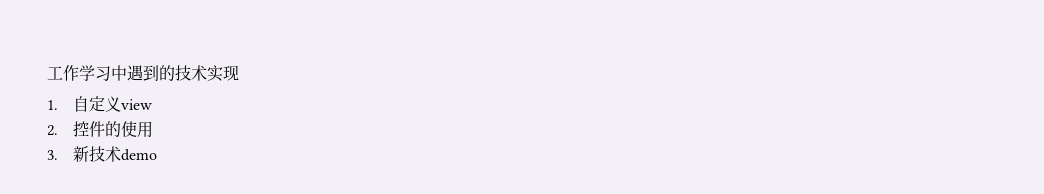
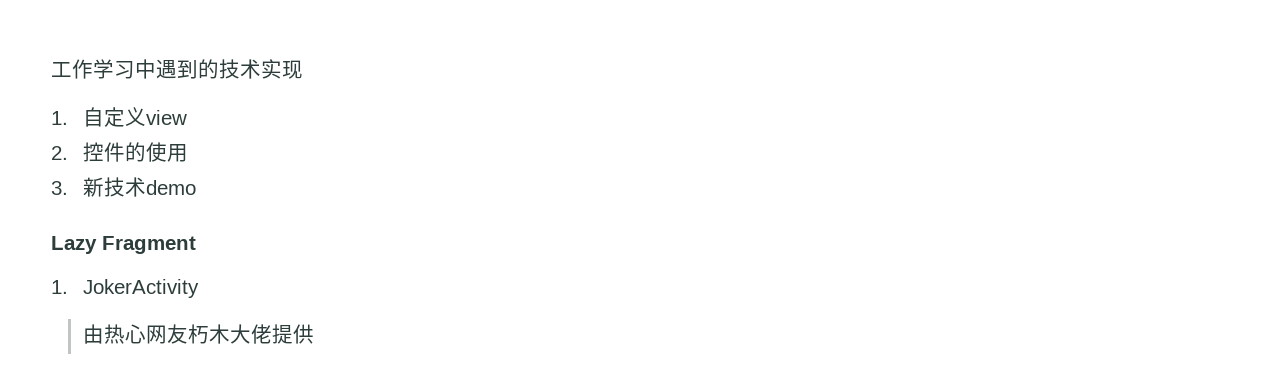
+ Lazy Fragment
+ 1. JokerActivity
+ 由热心网友朽木大佬提供

